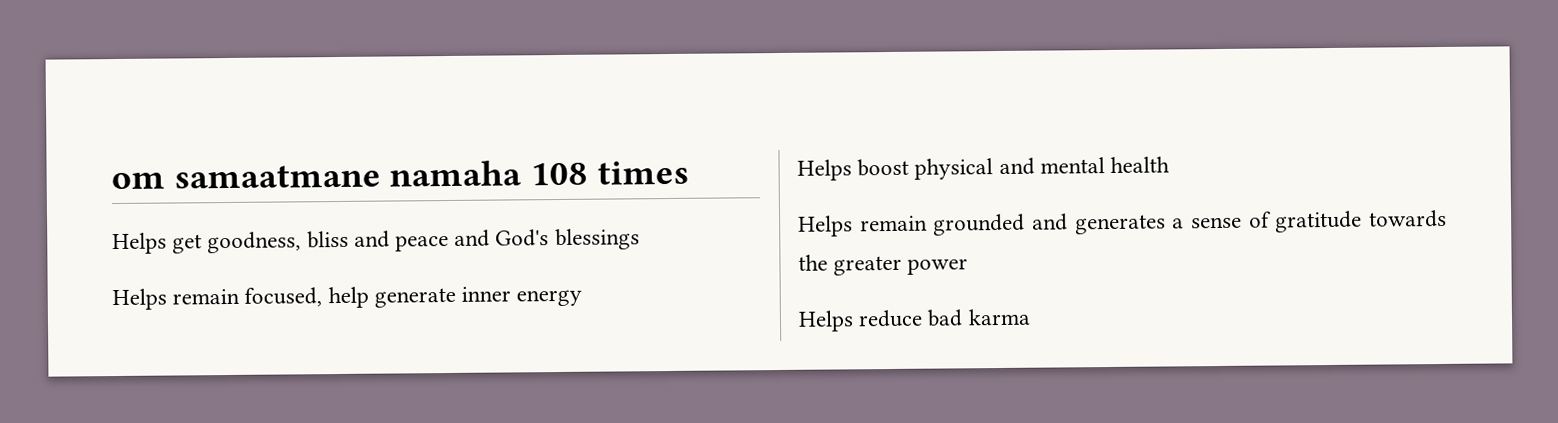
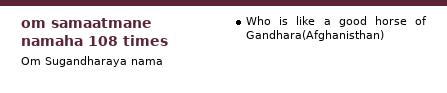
- Helps get goodness, bliss and peace and God's blessings
- Helps remain focused, help generate inner energy
- Helps boost physical and mental health
- Helps remain grounded and generates a sense of gratitude towards the greater power
- Helps reduce bad karma
+ Om Sugandharaya nama
+ Who is like a good horse of Gandhara(Afghanisthan)

